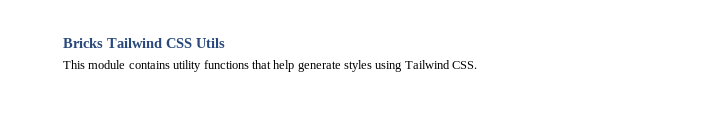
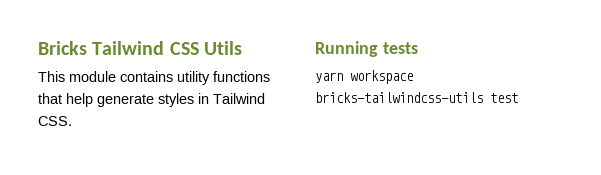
- This module contains utility functions that help generate styles using Tailwind CSS.
+ This module contains utility functions that help generate styles in Tailwind CSS.
+ Running tests
+ yarn workspace bricks-tailwindcss-utils test

